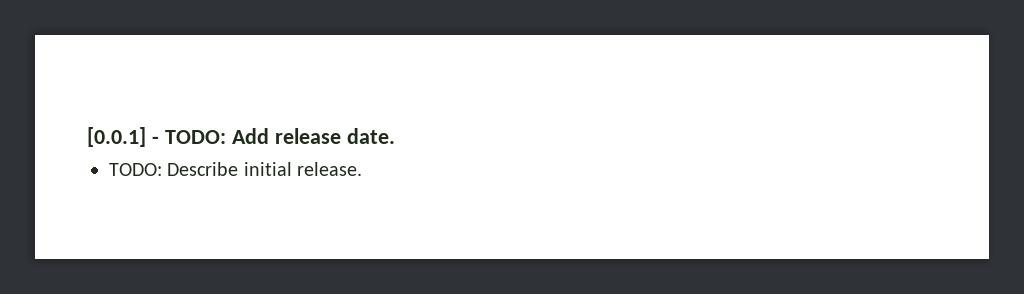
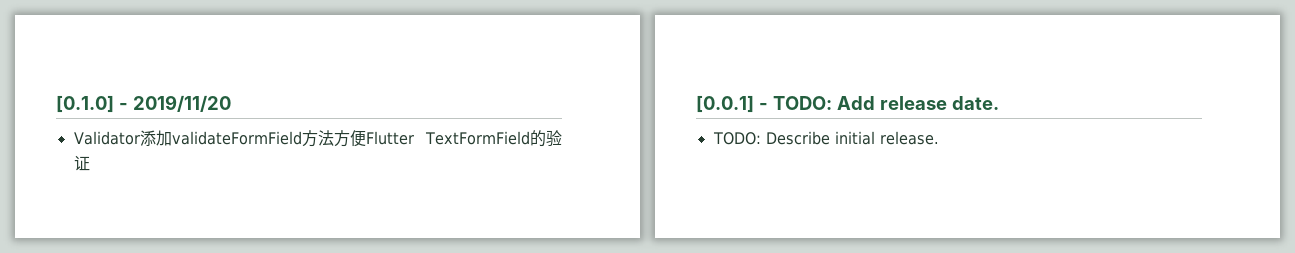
+ [0.1.0] - 2019/11/20
+ Validator添加validateFormField方法方便Flutter TextFormField的验证

